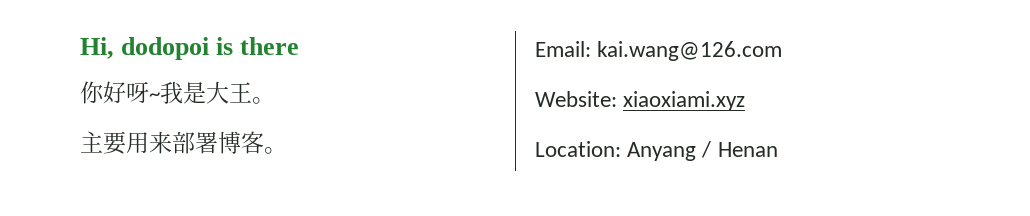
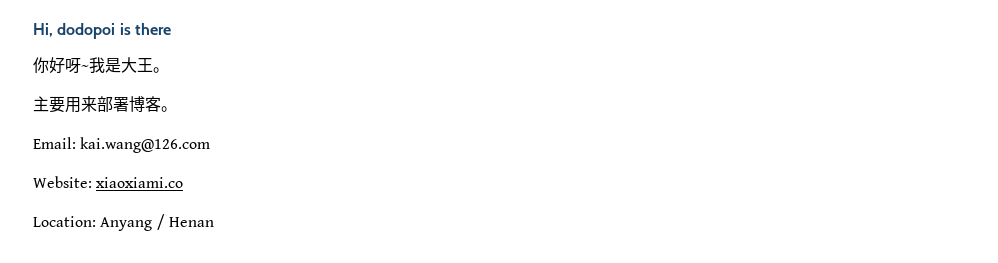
- Website: xiaoxiami.xyz
+ Website: xiaoxiami.co

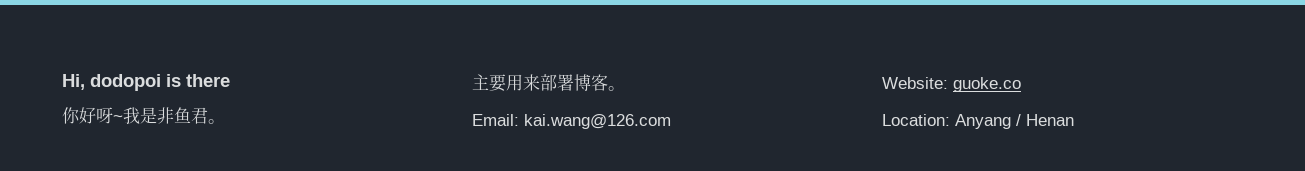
- 你好呀~我是大王。
+ 你好呀~我是非鱼君。
- Website: xiaoxiami.co
+ Website: guoke.co

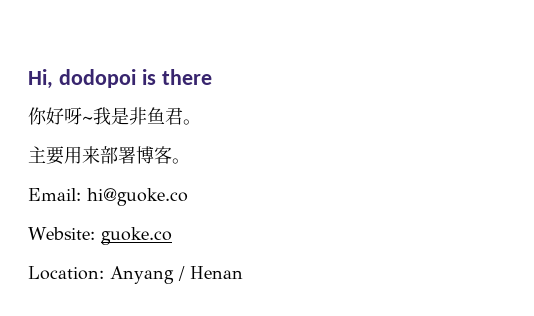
- Email: kai.wang@126.com
+ Email: hi@guoke.co

